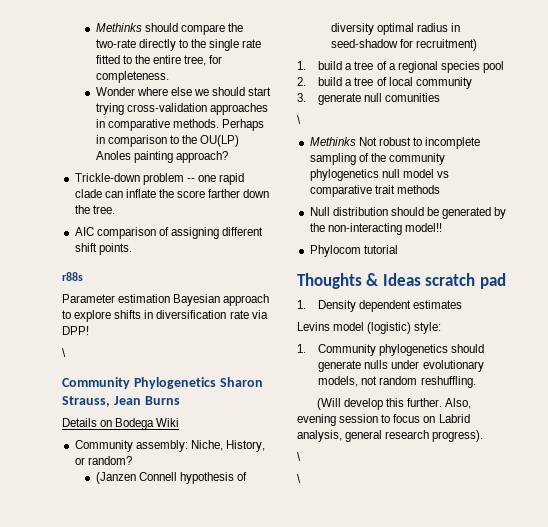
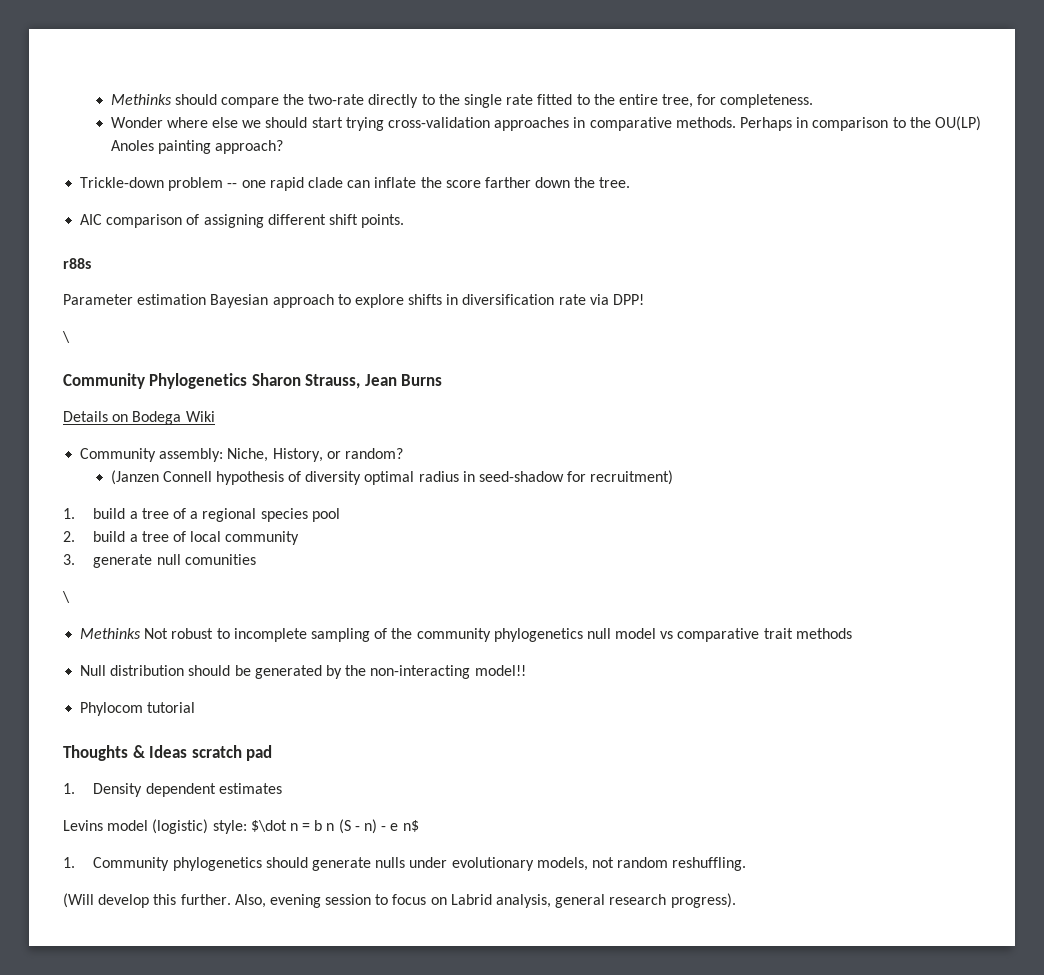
- Levins model (logistic) style:
+ Levins model (logistic) style: $\dot n = b n (S - n) - e n$
  Also, evening session to focus on Labrid analysis, general research progress).
- \
- \

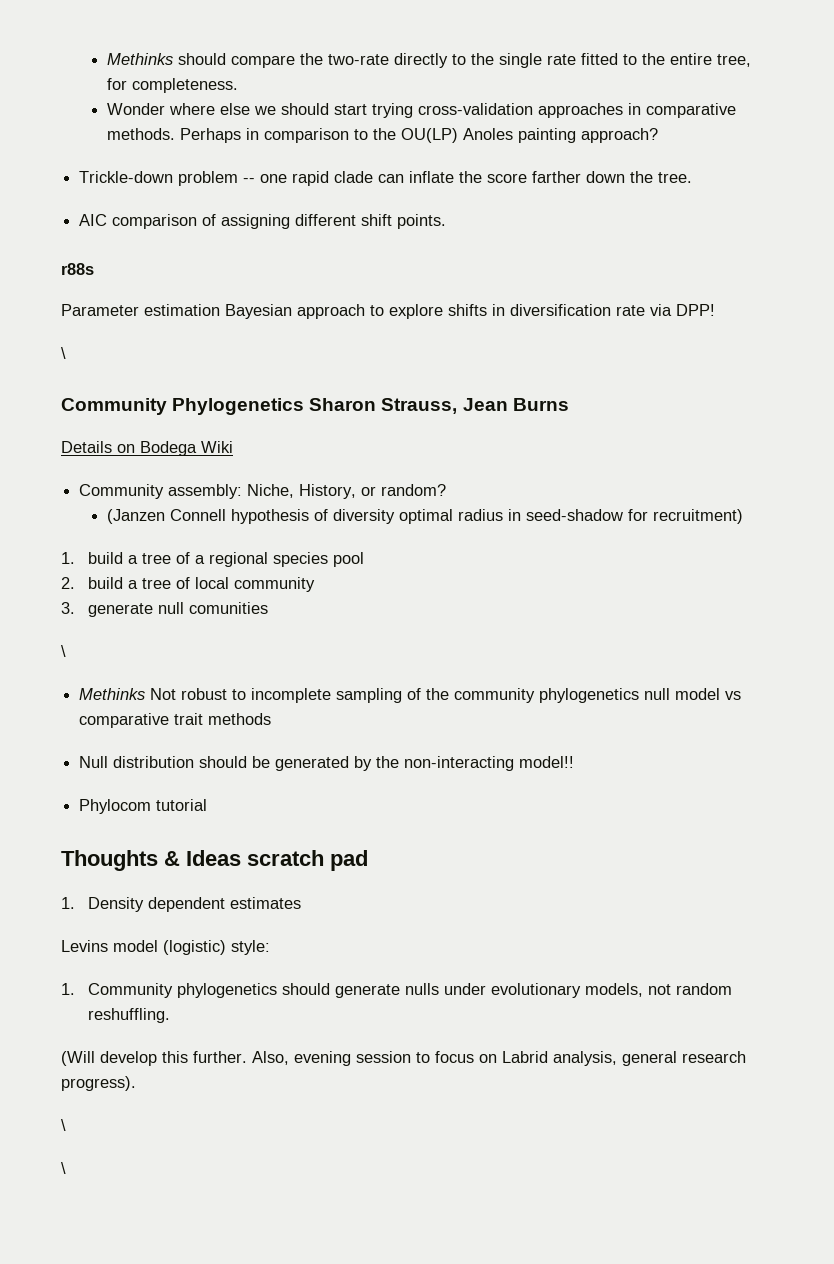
- Levins model (logistic) style: $\dot n = b n (S - n) - e n$
+ Levins model (logistic) style:
  Also, evening session to focus on Labrid analysis, general research progress).
+ \
+ \

